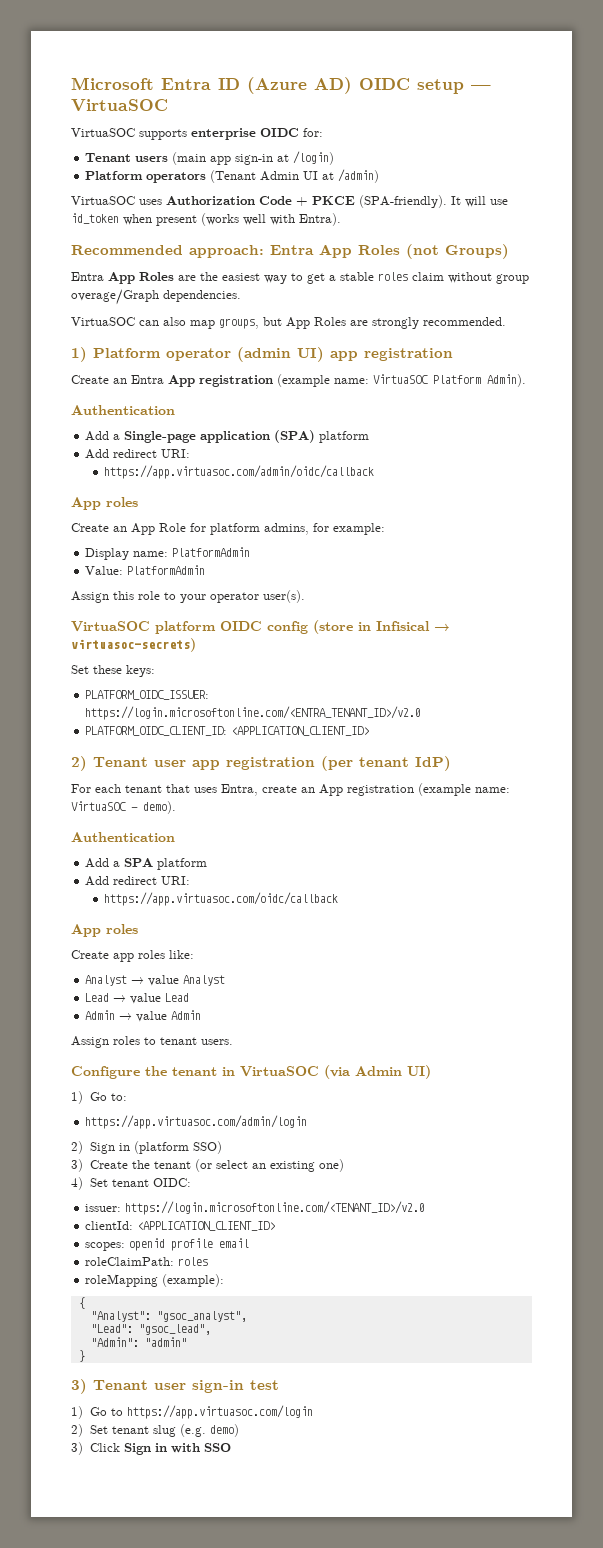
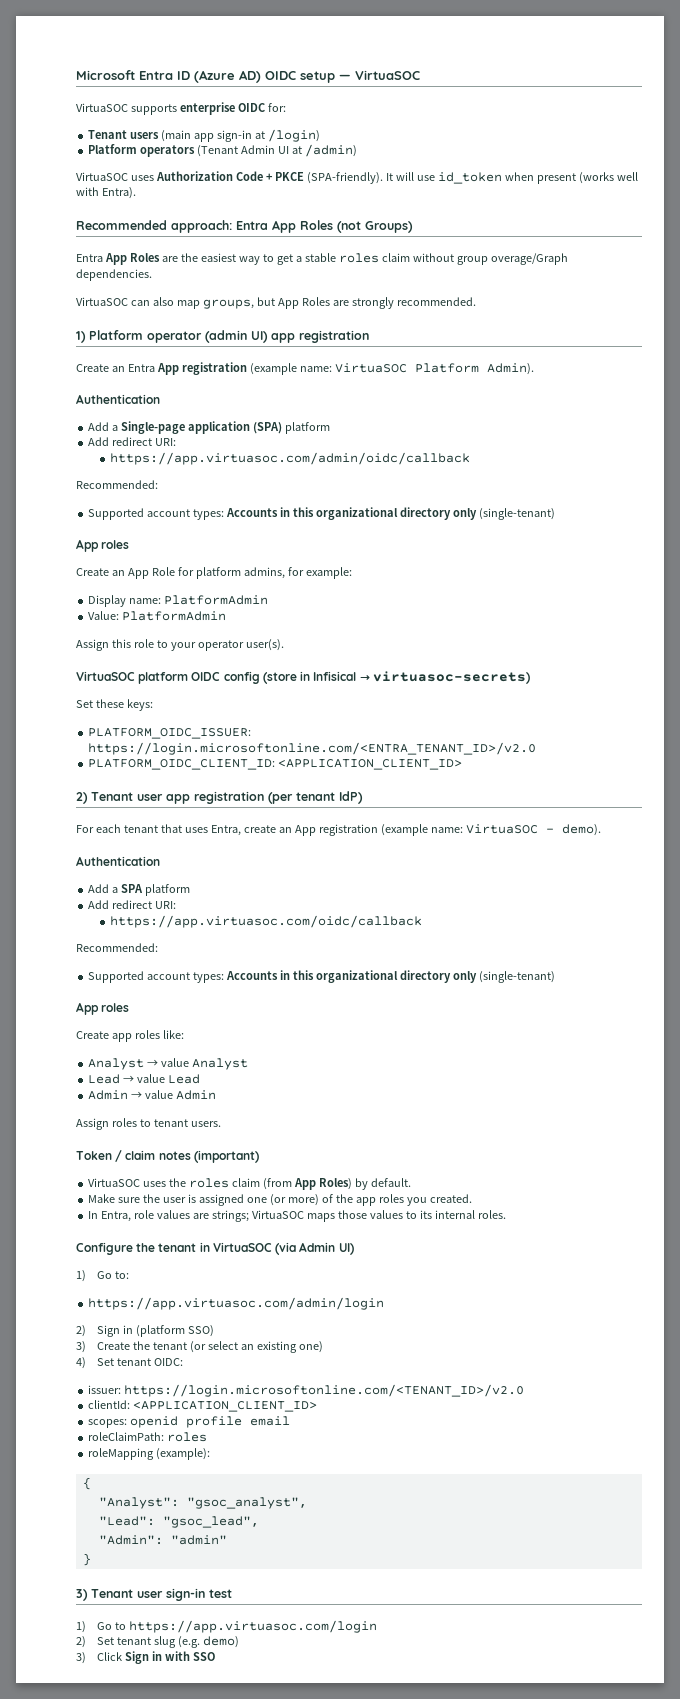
  https://app.virtuasoc.com/admin/oidc/callback
+ Recommended:
+ Supported account types: Accounts in this organizational directory only (single-tenant)
  https://app.virtuasoc.com/oidc/callback
+ Recommended:
+ Supported account types: Accounts in this organizational directory only (single-tenant)
+ Token / claim notes (important)
+ VirtuaSOC uses the roles claim (from App Roles) by default.
+ Make sure the user is assigned one (or more) of the app roles you created.
+ In Entra, role values are strings; VirtuaSOC maps those values to its internal roles.

